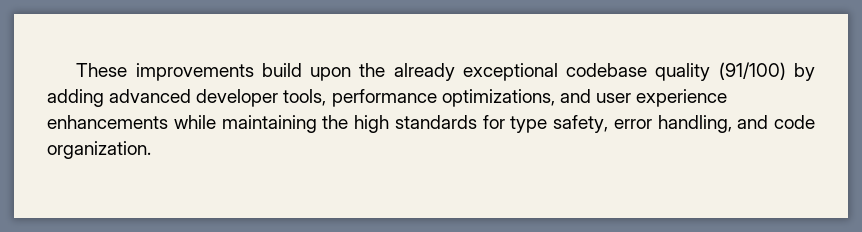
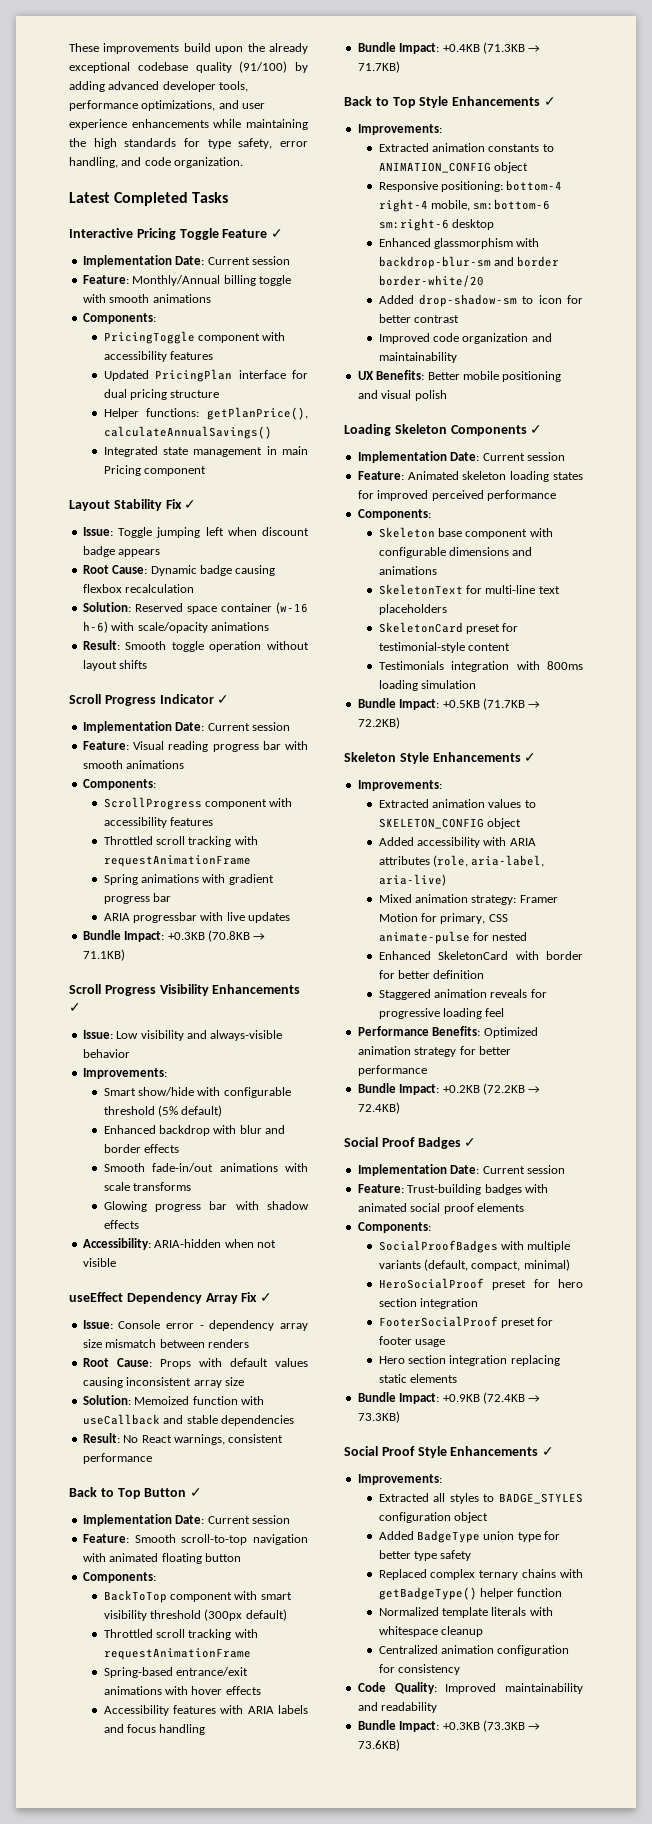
+ Latest Completed Tasks
+ Interactive Pricing Toggle Feature ✓
+ Implementation Date: Current session
+ Feature: Monthly/Annual billing toggle with smooth animations
+ Components:
+ PricingToggle component with accessibility features
+ Updated PricingPlan interface for dual pricing structure
+ Helper functions: getPlanPrice(), calculateAnnualSavings()
+ Integrated state management in main Pricing component
+ Layout Stability Fix ✓
+ Issue: Toggle jumping left when discount badge appears
+ Root Cause: Dynamic badge causing flexbox recalculation
+ Solution: Reserved space container (w-16 h-6) with scale/opacity animations
+ Result: Smooth toggle operation without layout shifts
+ Scroll Progress Indicator ✓
+ Implementation Date: Current session
+ Feature: Visual reading progress bar with smooth animations
+ Components:
+ ScrollProgress component with accessibility features
+ Throttled scroll tracking with requestAnimationFrame
+ Spring animations with gradient progress bar
+ ARIA progressbar with live updates
+ Bundle Impact: +0.3KB (70.8KB → 71.1KB)
+ Scroll Progress Visibility Enhancements ✓
+ Issue: Low visibility and always-visible behavior
+ Improvements:
+ Smart show/hide with configurable threshold (5% default)
+ Enhanced backdrop with blur and border effects
+ Smooth fade-in/out animations with scale transforms
+ Glowing progress bar with shadow effects
+ Accessibility: ARIA-hidden when not visible
+ useEffect Dependency Array Fix ✓
+ Issue: Console error - dependency array size mismatch between renders
+ Root Cause: Props with default values causing inconsistent array size
+ Solution: Memoized function with useCallback and stable dependencies
+ Result: No React warnings, consistent performance
+ Back to Top Button ✓
+ Implementation Date: Current session
+ Feature: Smooth scroll-to-top navigation with animated floating button
+ Components:
+ BackToTop component with smart visibility threshold (300px default)
+ Throttled scroll tracking with requestAnimationFrame
+ Spring-based entrance/exit animations with hover effects
+ Accessibility features with ARIA labels and focus handling
+ Bundle Impact: +0.4KB (71.3KB → 71.7KB)
+ Back to Top Style Enhancements ✓
+ Improvements:
+ Extracted animation constants to ANIMATION_CONFIG object
+ Responsive positioning: bottom-4 right-4 mobile, sm:bottom-6 sm:right-6 desktop
+ Enhanced glassmorphism with backdrop-blur-sm and border border-white/20
+ Added drop-shadow-sm to icon for better contrast
+ Improved code organization and maintainability
+ UX Benefits: Better mobile positioning and visual polish
+ Loading Skeleton Components ✓
+ Implementation Date: Current session
+ Feature: Animated skeleton loading states for improved perceived performance
+ Components:
+ Skeleton base component with configurable dimensions and animations
+ SkeletonText for multi-line text placeholders
+ SkeletonCard preset for testimonial-style content
+ Testimonials integration with 800ms loading simulation
+ Bundle Impact: +0.5KB (71.7KB → 72.2KB)
+ Skeleton Style Enhancements ✓
+ Improvements:
+ Extracted animation values to SKELETON_CONFIG object
+ Added accessibility with ARIA attributes (role, aria-label, aria-live)
+ Mixed animation strategy: Framer Motion for primary, CSS animate-pulse for nested
+ Enhanced SkeletonCard with border for better definition
+ Staggered animation reveals for progressive loading feel
+ Performance Benefits: Optimized animation strategy for better performance
+ Bundle Impact: +0.2KB (72.2KB → 72.4KB)
+ Social Proof Badges ✓
+ Implementation Date: Current session
+ Feature: Trust-building badges with animated social proof elements
+ Components:
+ SocialProofBadges with multiple variants (default, compact, minimal)
+ HeroSocialProof preset for hero section integration
+ FooterSocialProof preset for footer usage
+ Hero section integration replacing static elements
+ Bundle Impact: +0.9KB (72.4KB → 73.3KB)
+ Social Proof Style Enhancements ✓
+ Improvements:
+ Extracted all styles to BADGE_STYLES configuration object
+ Added BadgeType union type for better type safety
+ Replaced complex ternary chains with getBadgeType() helper function
+ Normalized template literals with whitespace cleanup
+ Centralized animation configuration for consistency
+ Code Quality: Improved maintainability and readability
+ Bundle Impact: +0.3KB (73.3KB → 73.6KB)

